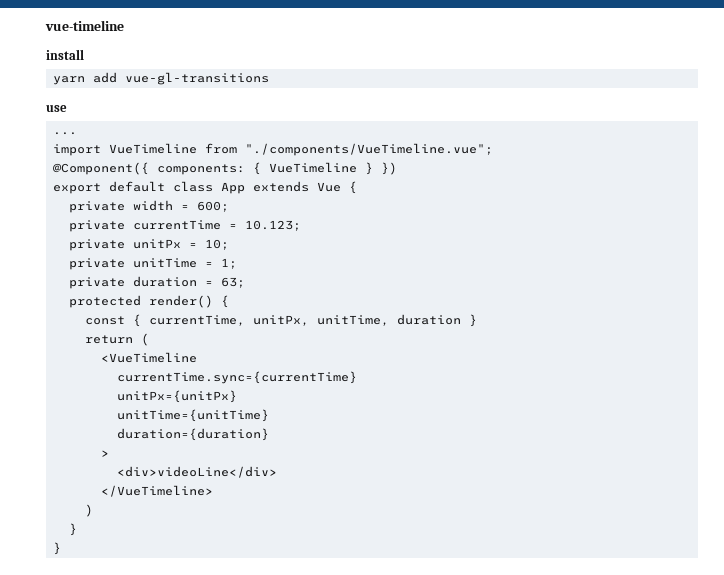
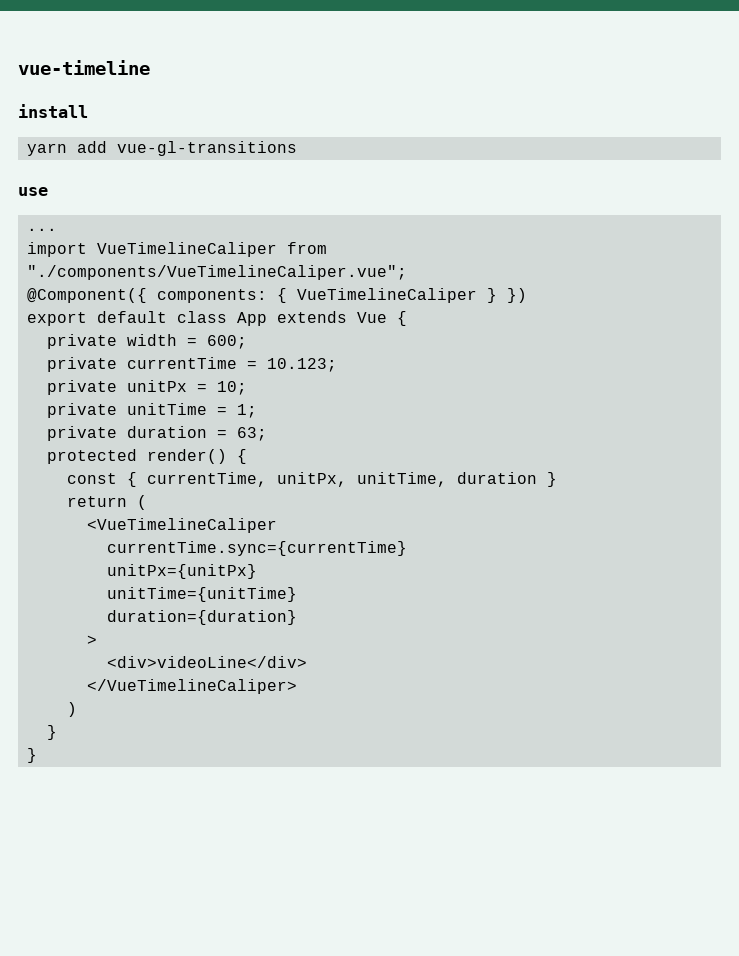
- import VueTimeline from "./components/VueTimeline.vue";
+ import VueTimelineCaliper from "./components/VueTimelineCaliper.vue";
- @Component({ components: { VueTimeline } })
+ @Component({ components: { VueTimelineCaliper } })
- <VueTimeline
+ <VueTimelineCaliper
- </VueTimeline>
+ </VueTimelineCaliper>

